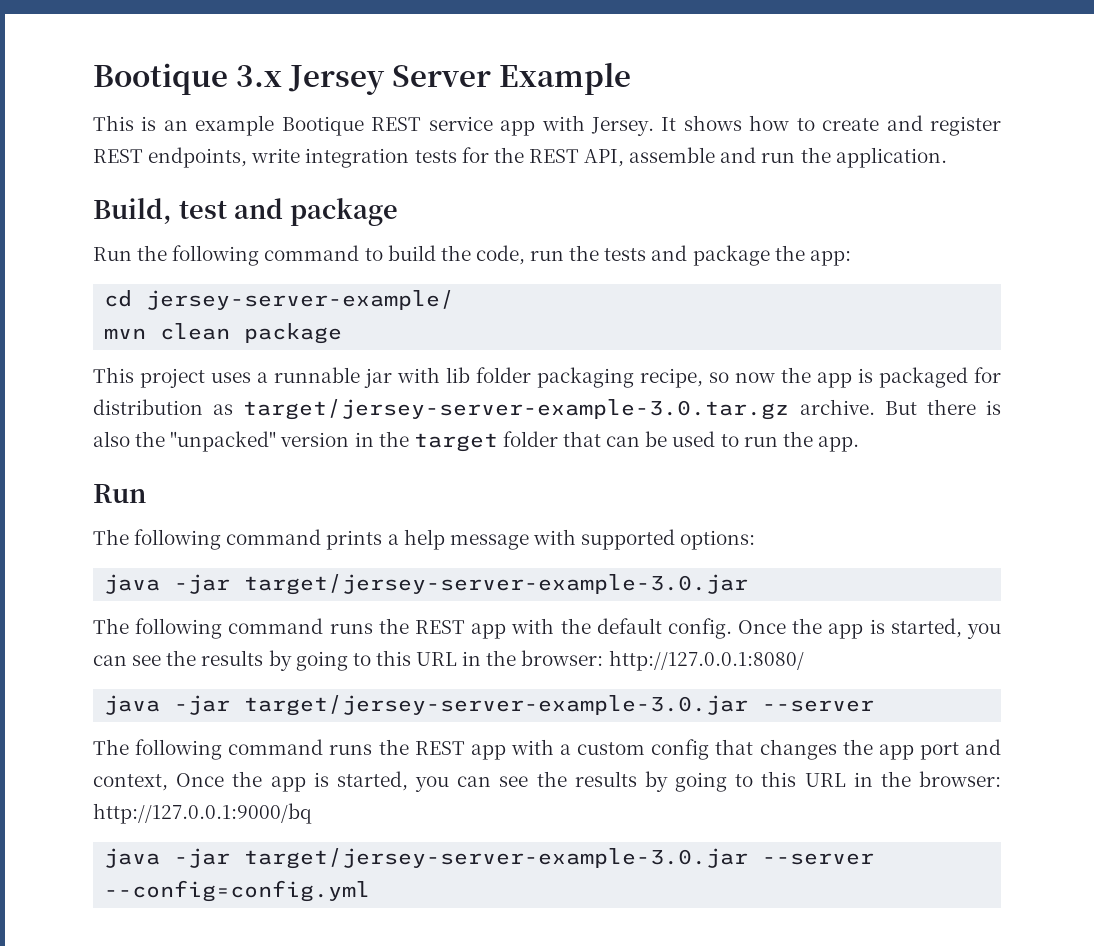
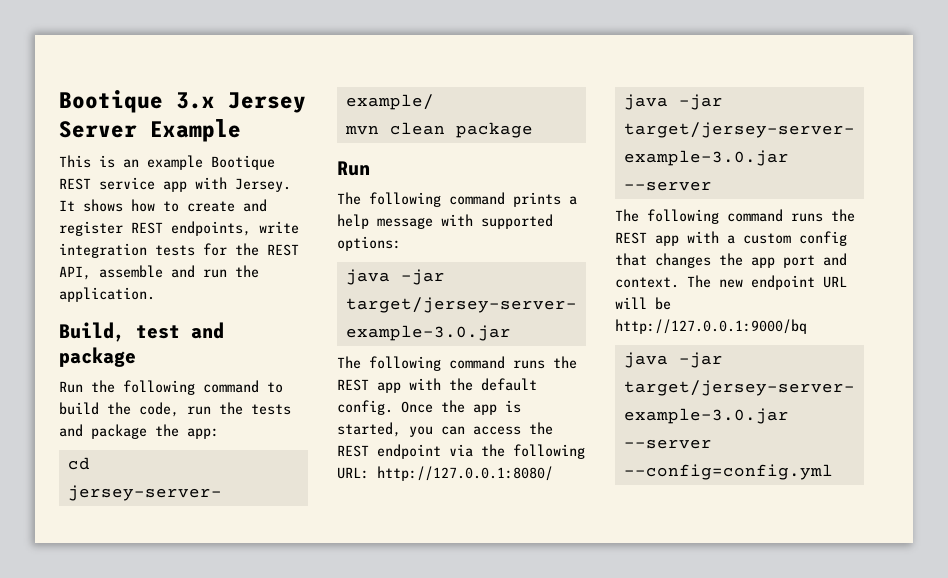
- This project uses a runnable jar with lib folder packaging recipe, so now the app is packaged for distribution as target/jersey-server-example-3.0.tar.gz archive. But there is also the "unpacked" version in the target folder that can be used to run the app.
- Once the app is started, you can see the results by going to this URL in the browser: http://127.0.0.1:8080/
+ Once the app is started, you can access the REST endpoint via the following URL: http://127.0.0.1:8080/
- The following command runs the REST app with a custom config that changes the app port and context, Once the app is started, you can see the results by going to this URL in the browser: http://127.0.0.1:9000/bq
+ The following command runs the REST app with a custom config that changes the app port and context. The new endpoint URL will be http://127.0.0.1:9000/bq

